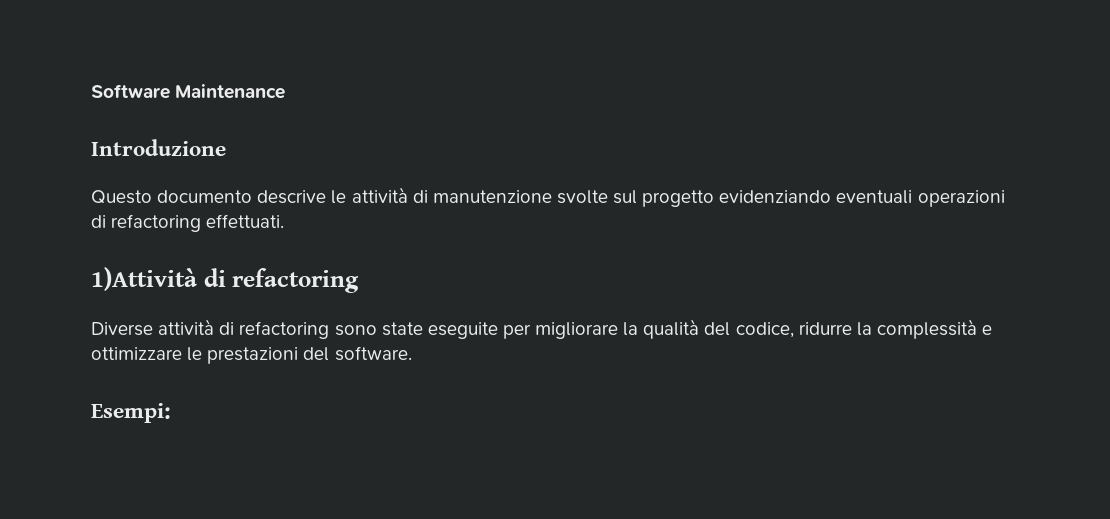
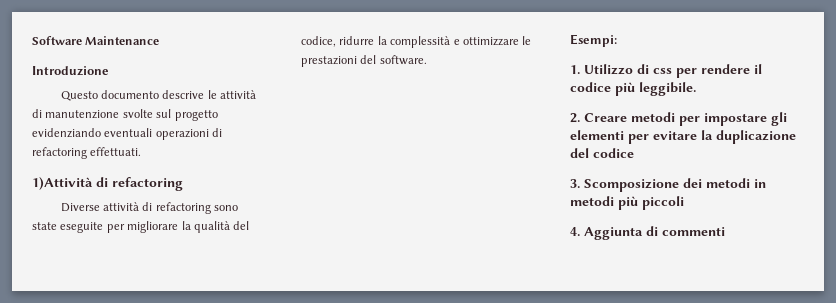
+ 1. Utilizzo di css per rendere il codice più leggibile.
+ 2. Creare metodi per impostare gli elementi per evitare la duplicazione del codice
+ 3. Scomposizione dei metodi in metodi più piccoli
+ 4. Aggiunta di commenti

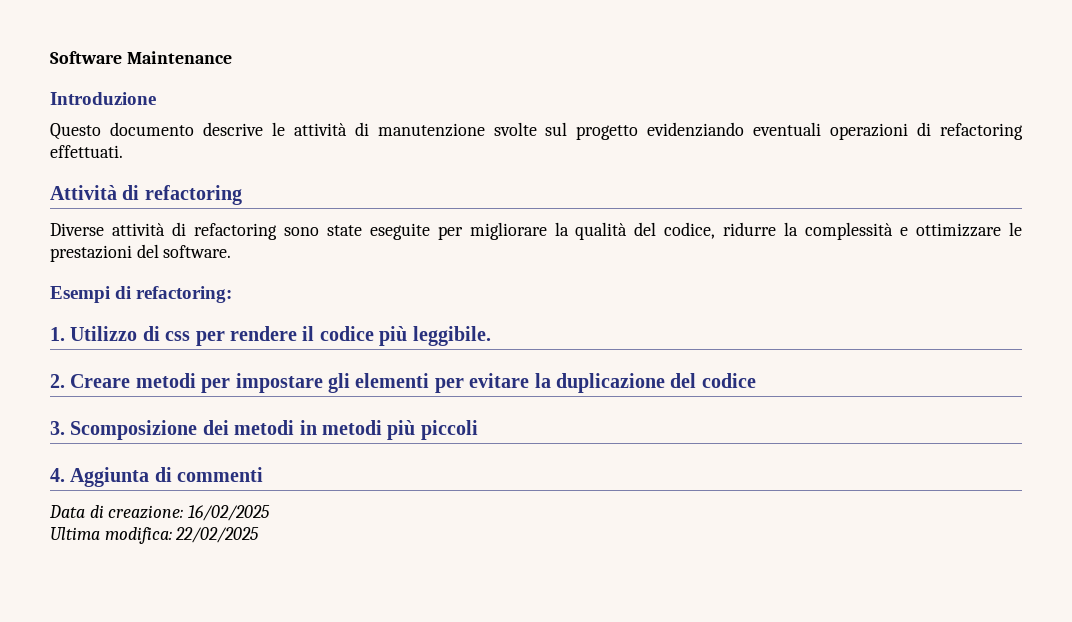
- 1)Attività di refactoring
+ Attività di refactoring
- Esempi:
+ Esempi di refactoring:
+ Data di creazione: 16/02/2025
+ Ultima modifica: 22/02/2025

